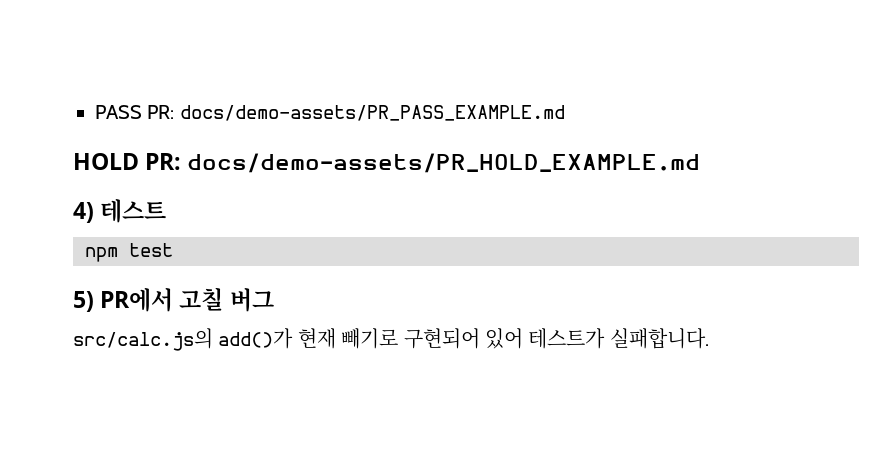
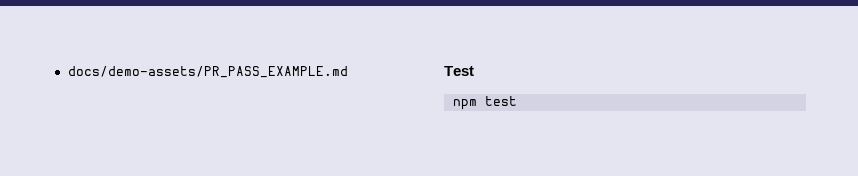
- PASS PR: docs/demo-assets/PR_PASS_EXAMPLE.md
+ docs/demo-assets/PR_PASS_EXAMPLE.md
- HOLD PR: docs/demo-assets/PR_HOLD_EXAMPLE.md
- 4) 테스트
+ Test
  npm test
- 5) PR에서 고칠 버그
- src/calc.js의 add()가 현재 빼기로 구현되어 있어 테스트가 실패합니다.

